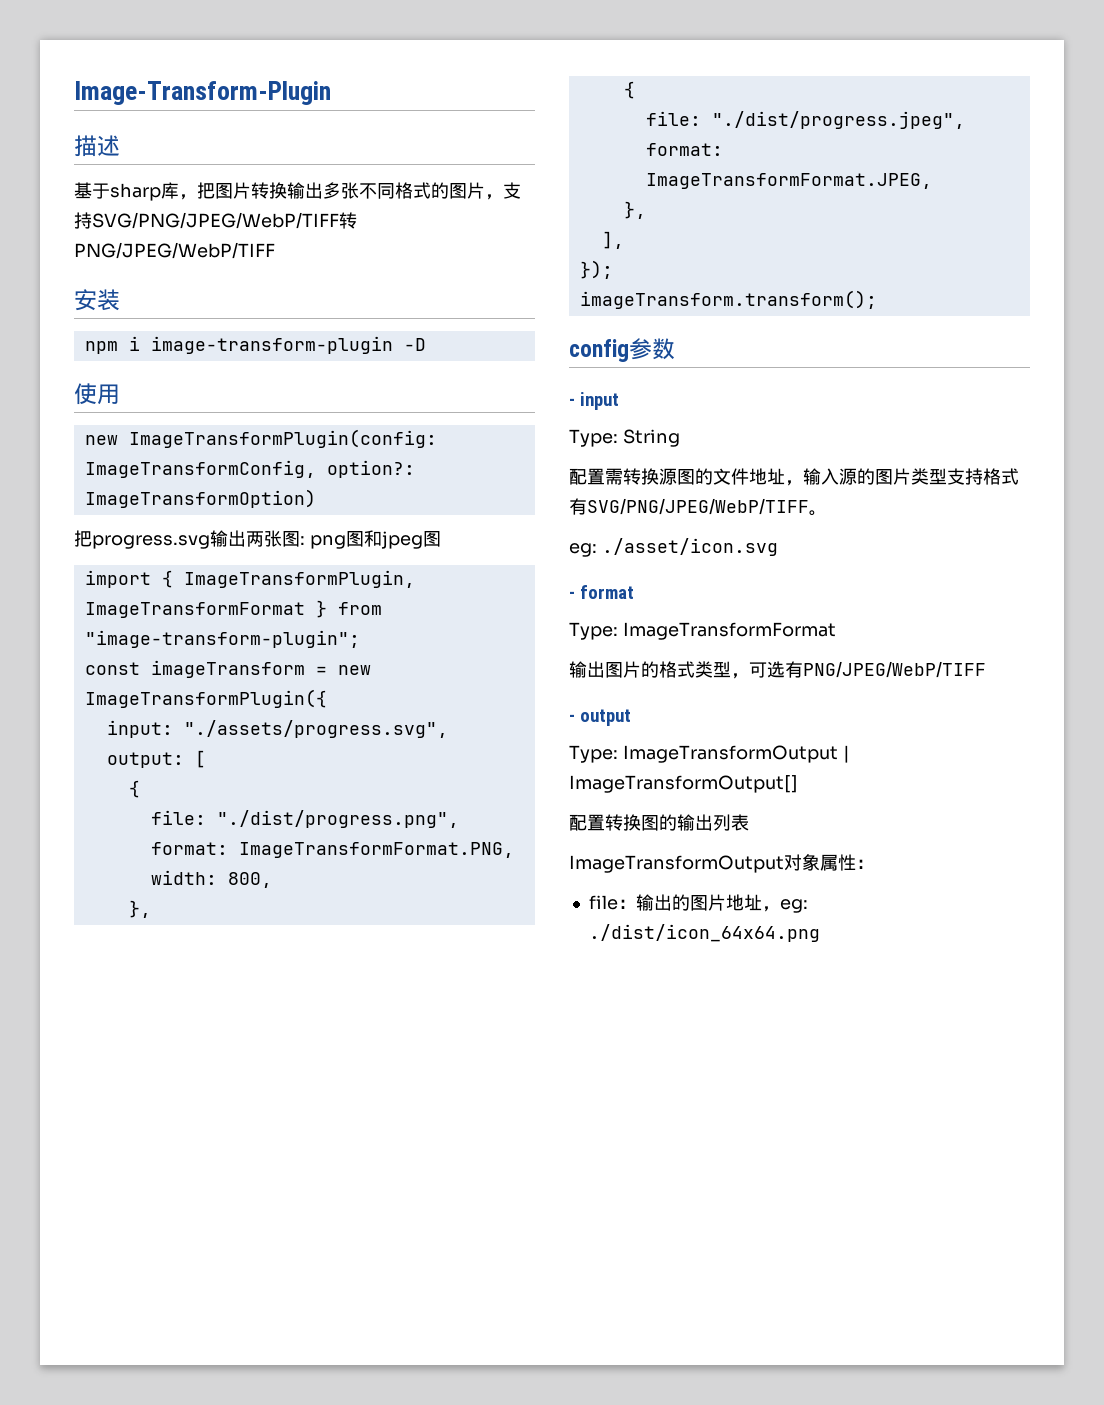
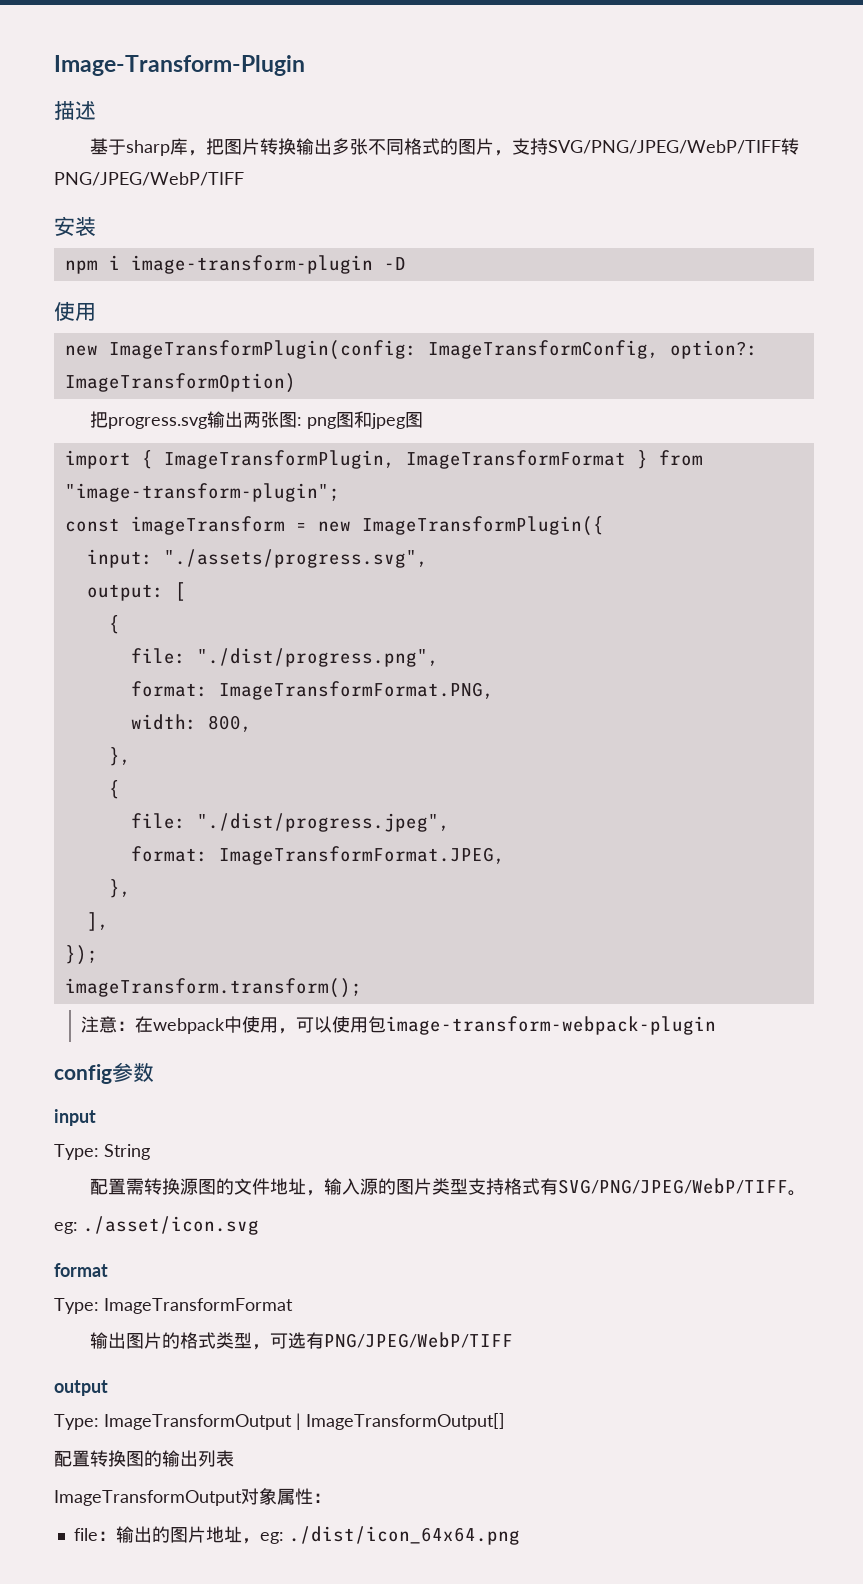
+ 注意：在webpack中使用，可以使用包image-transform-webpack-plugin
- - input
+ input
- - format
+ format
- - output
+ output

